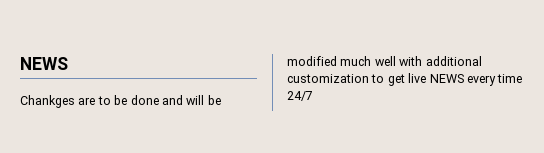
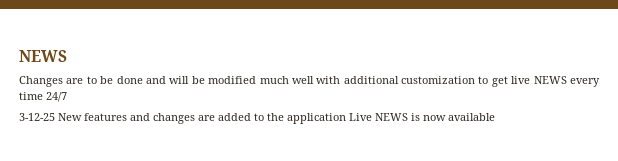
- Chankges are to be done and will be modified much well with additional customization to get live NEWS every time 24/7
+ Changes are to be done and will be modified much well with additional customization to get live NEWS every time 24/7
+ 3-12-25 New features and changes are added to the application Live NEWS is now available

